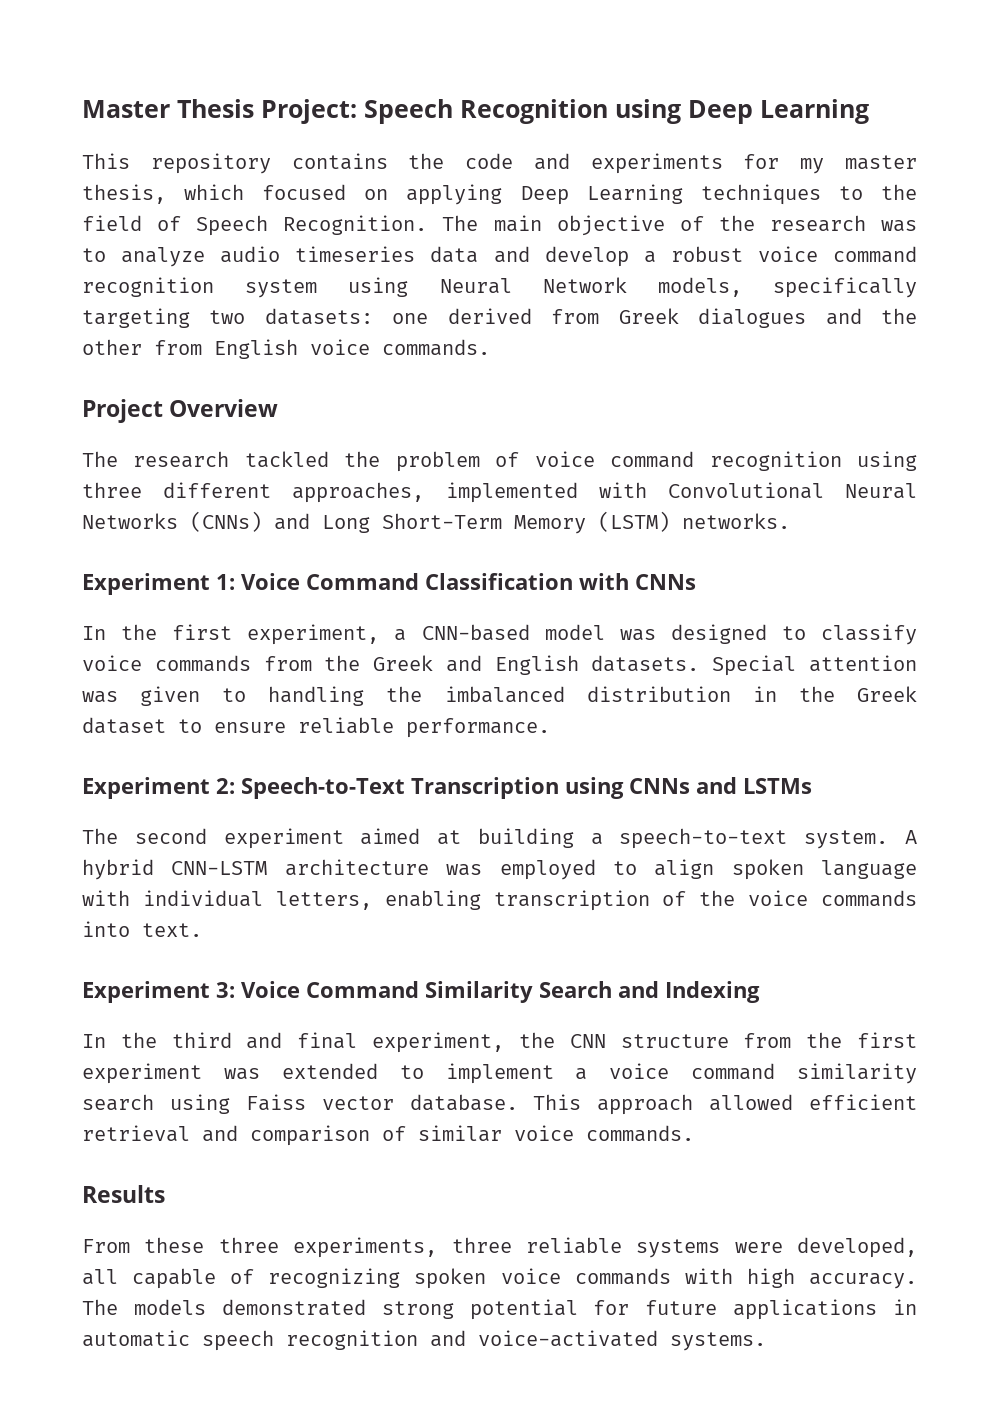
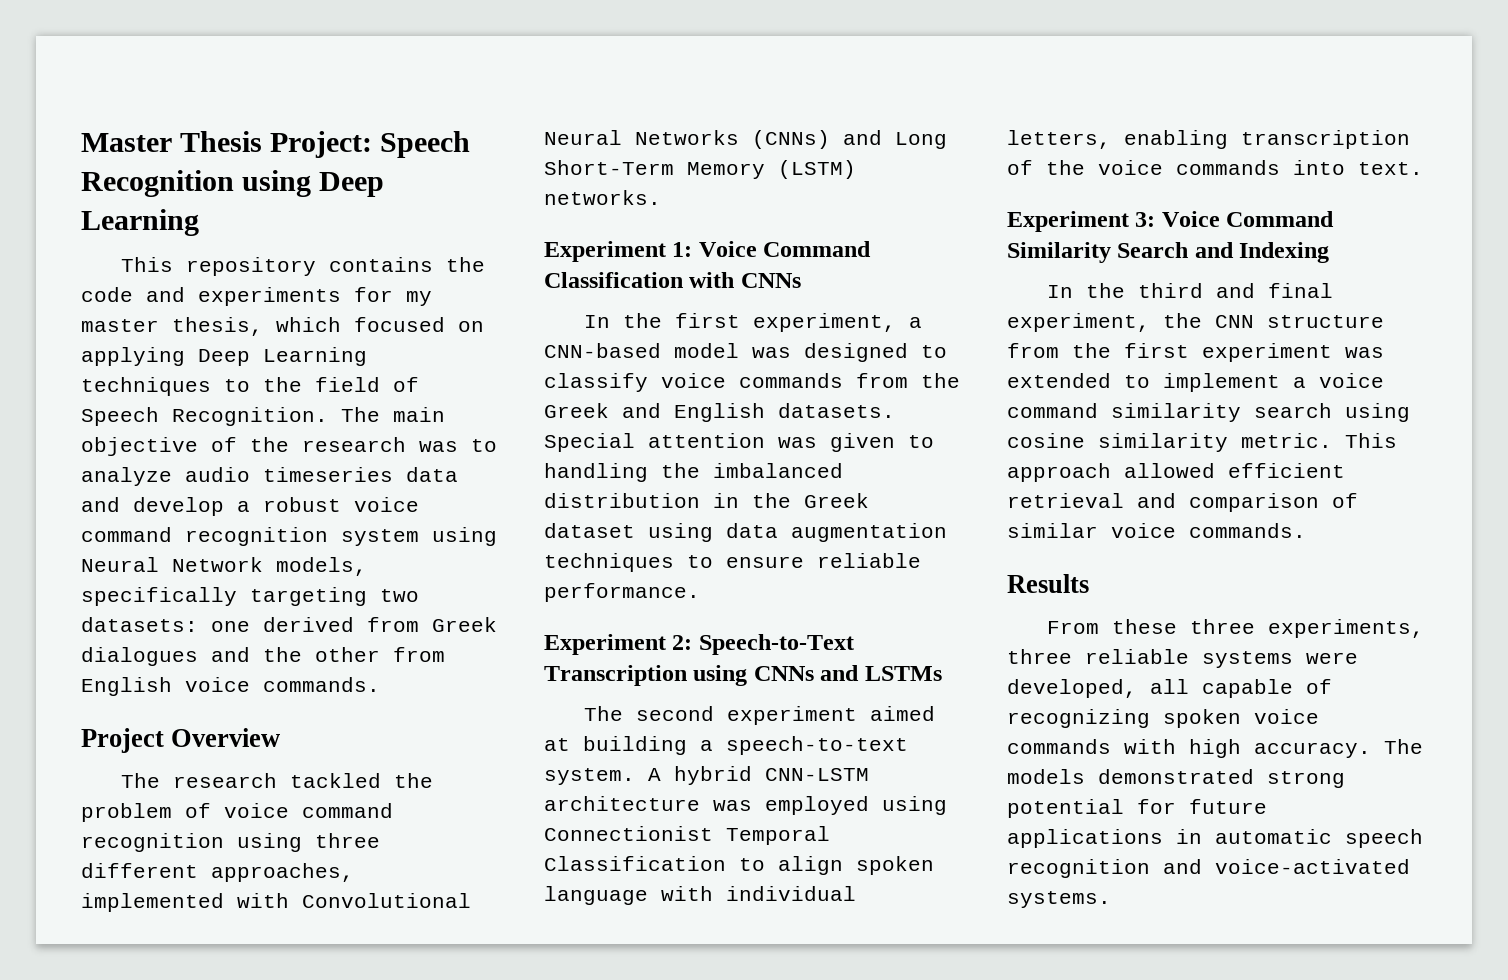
- Special attention was given to handling the imbalanced distribution in the Greek dataset to ensure reliable performance.
+ Special attention was given to handling the imbalanced distribution in the Greek dataset using data augmentation techniques to ensure reliable performance.
- A hybrid CNN-LSTM architecture was employed to align spoken language with individual letters, enabling transcription of the voice commands into text.
+ A hybrid CNN-LSTM architecture was employed using Connectionist Temporal Classification to align spoken language with individual letters, enabling transcription of the voice commands into text.
- In the third and final experiment, the CNN structure from the first experiment was extended to implement a voice command similarity search using Faiss vector database.
+ In the third and final experiment, the CNN structure from the first experiment was extended to implement a voice command similarity search using cosine similarity metric.

